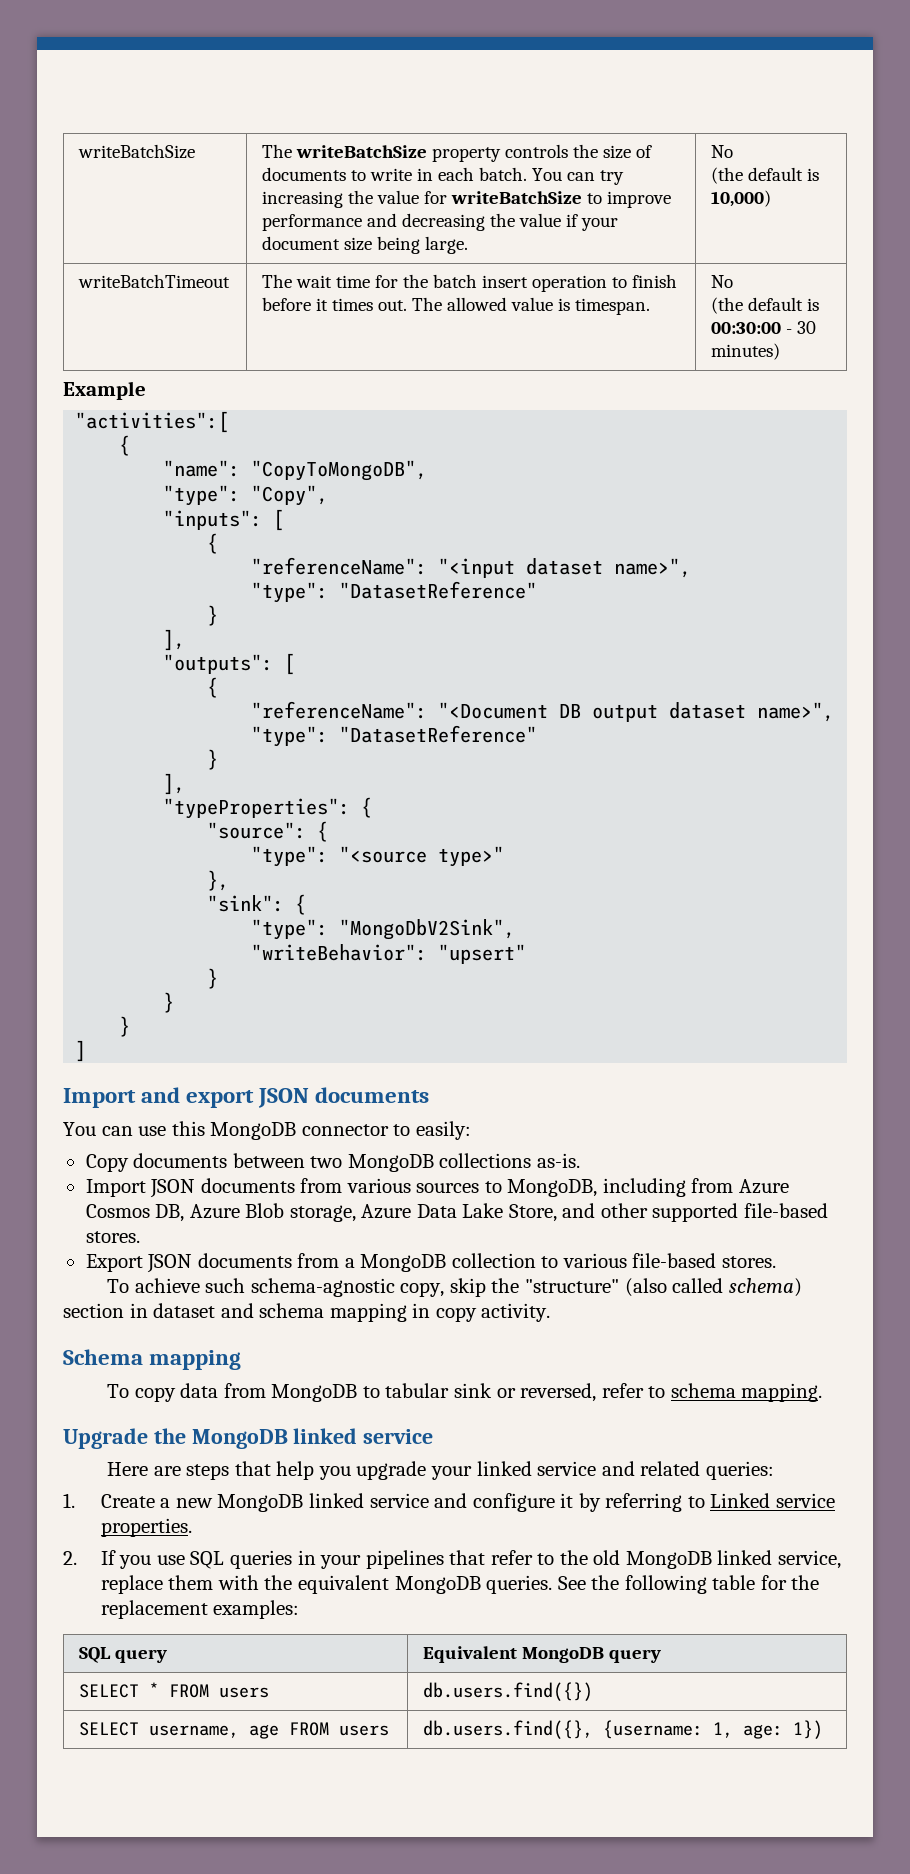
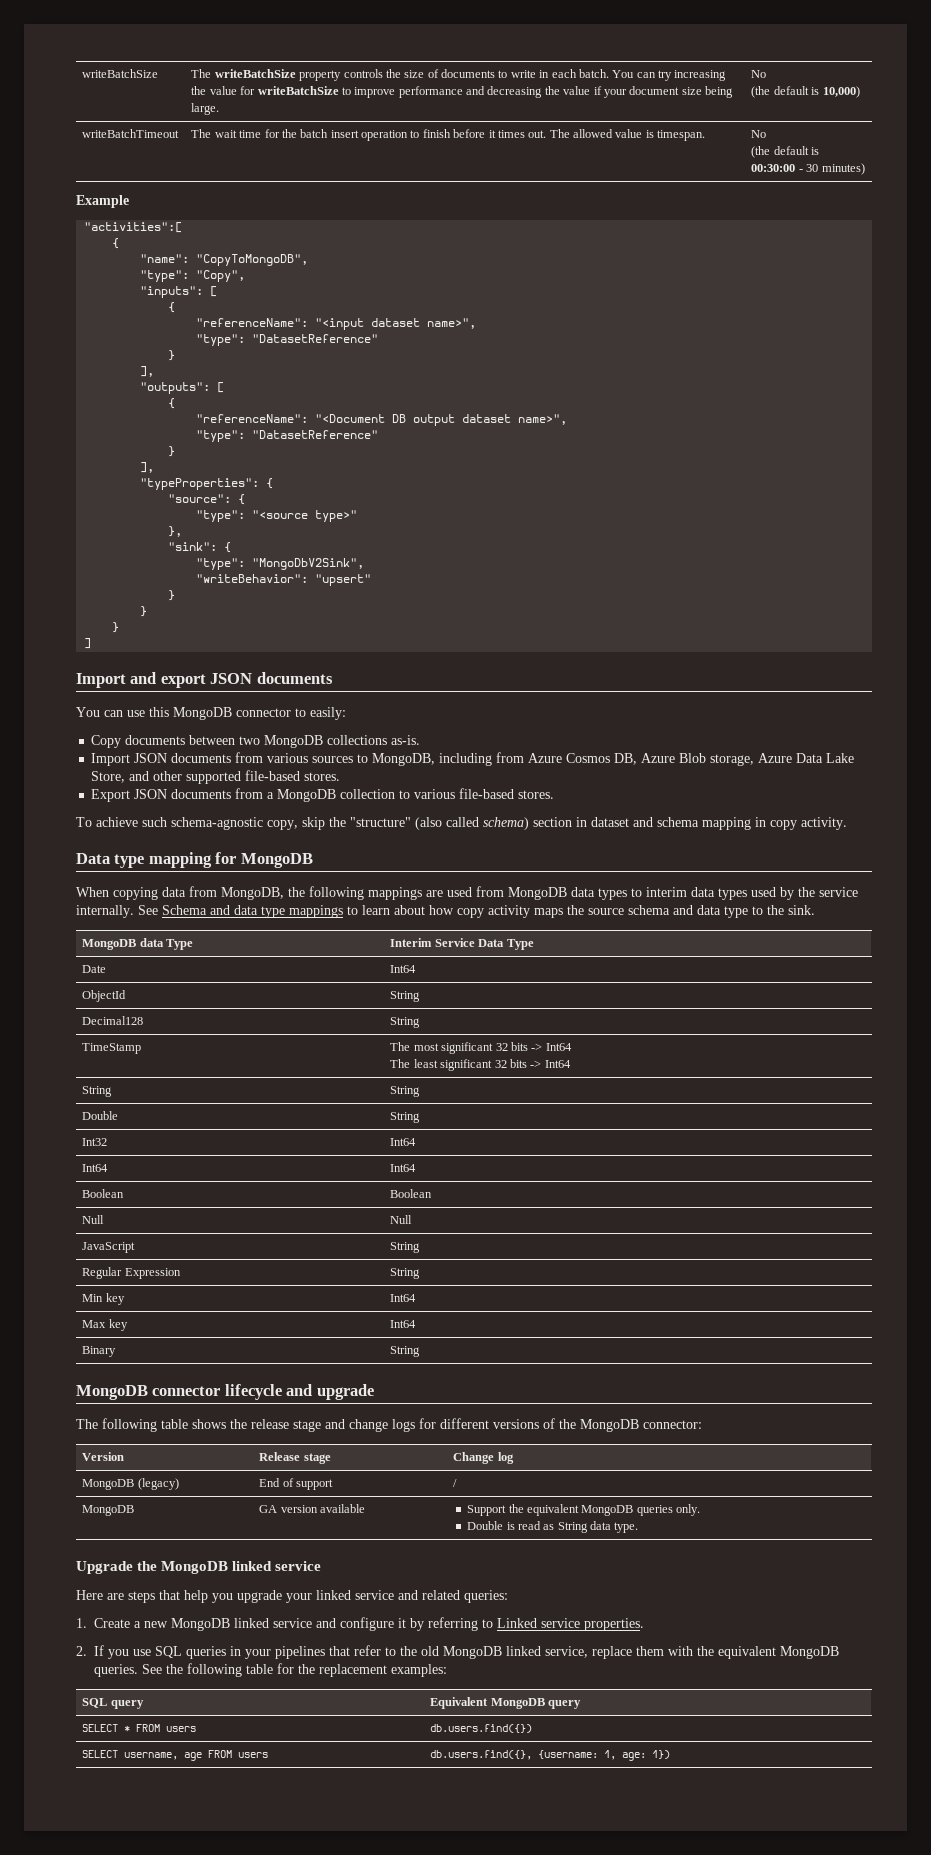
- Schema mapping
- To copy data from MongoDB to tabular sink or reversed, refer to schema mapping.
+ Data type mapping for MongoDB
+ When copying data from MongoDB, the following mappings are used from MongoDB data types to interim data types used by the service internally. See Schema and data type mappings to learn about how copy activity maps the source schema and data type to the sink.
+ MongoDB data Type | Interim Service Data Type
+ Date | Int64
+ ObjectId | String
+ Decimal128 | String
+ TimeStamp | The most significant 32 bits -> Int64
+ The least significant 32 bits -> Int64
+ String | String
+ Double | String
+ Int32 | Int64
+ Int64 | Int64
+ Boolean | Boolean
+ Null | Null
+ JavaScript | String
+ Regular Expression | String
+ Min key | Int64
+ Max key | Int64
+ Binary | String
+ MongoDB connector lifecycle and upgrade
+ The following table shows the release stage and change logs for different versions of the MongoDB connector:
+ Version | Release stage | Change log
+ MongoDB (legacy) | End of support | /
+ MongoDB | GA version available | Support the equivalent MongoDB queries only.
+ Double is read as String data type.

